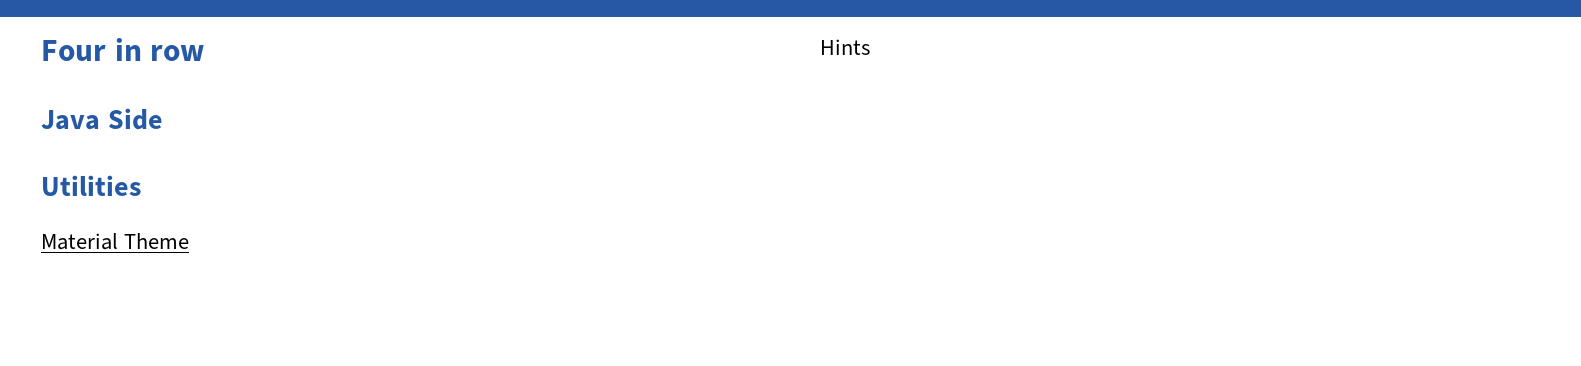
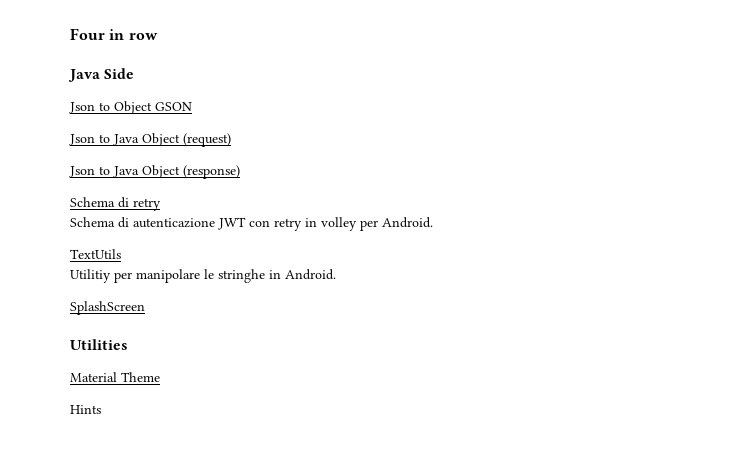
+ Json to Object GSON
+ Json to Java Object (request)
+ Json to Java Object (response)
+ Schema di retry
+ Schema di autenticazione JWT con retry in volley per Android.
+ TextUtils
+ Utilitiy per manipolare le stringhe in Android.
+ SplashScreen

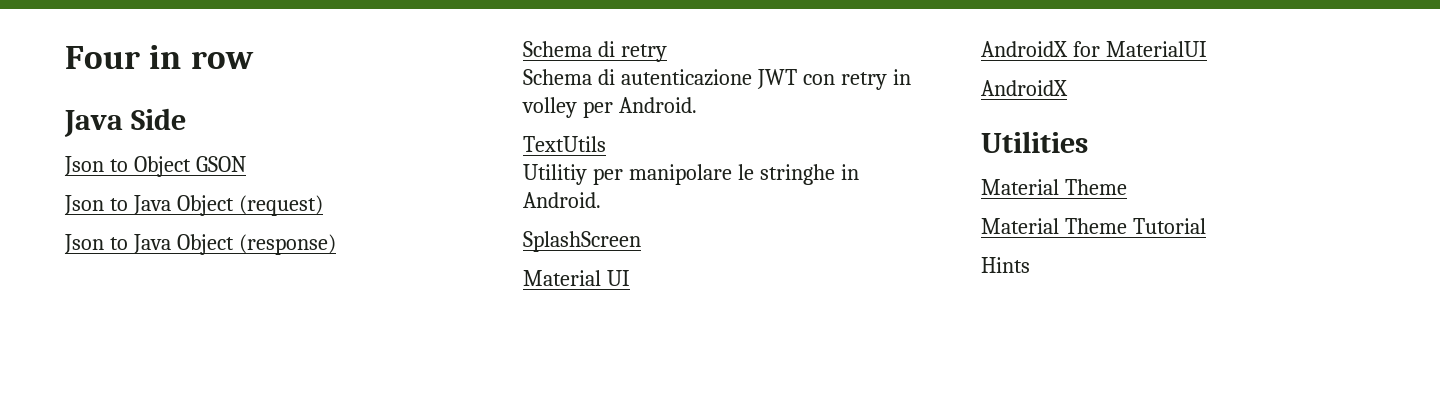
+ Material UI
+ AndroidX for MaterialUI
+ AndroidX
+ Material Theme Tutorial

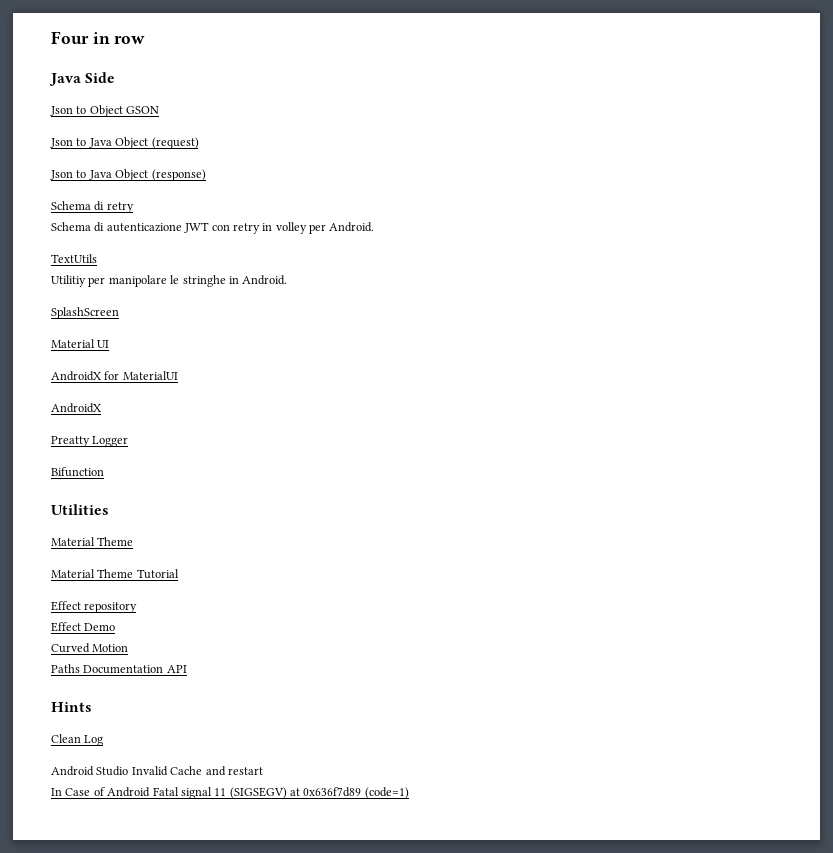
+ Preatty Logger
+ Bifunction
+ Effect repository
+ Effect Demo
+ Curved Motion
+ Paths Documentation API
  Hints
+ Clean Log
+ Android Studio Invalid Cache and restart
+ In Case of Android Fatal signal 11 (SIGSEGV) at 0x636f7d89 (code=1)

